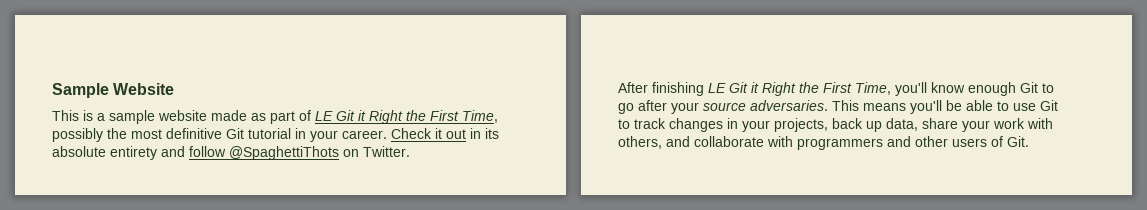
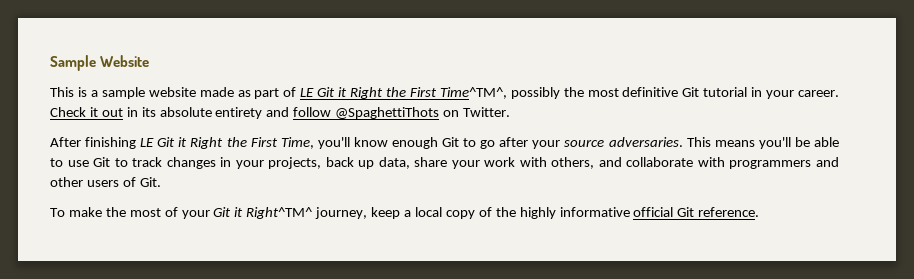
- This is a sample website made as part of LE Git it Right the First Time, possibly the most definitive Git tutorial in your career.
+ This is a sample website made as part of LE Git it Right the First Time^TM^, possibly the most definitive Git tutorial in your career.
+ To make the most of your Git it Right^TM^ journey, keep a local copy of the highly informative official Git reference.

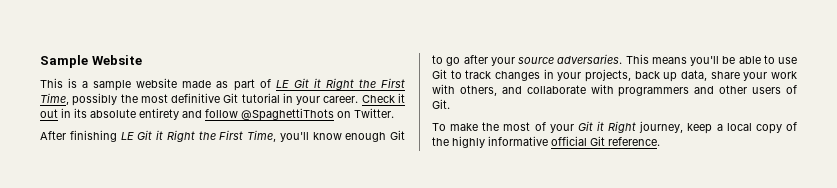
- This is a sample website made as part of LE Git it Right the First Time^TM^, possibly the most definitive Git tutorial in your career.
+ This is a sample website made as part of LE Git it Right the First Time, possibly the most definitive Git tutorial in your career.
- To make the most of your Git it Right^TM^ journey, keep a local copy of the highly informative official Git reference.
+ To make the most of your Git it Right journey, keep a local copy of the highly informative official Git reference.

